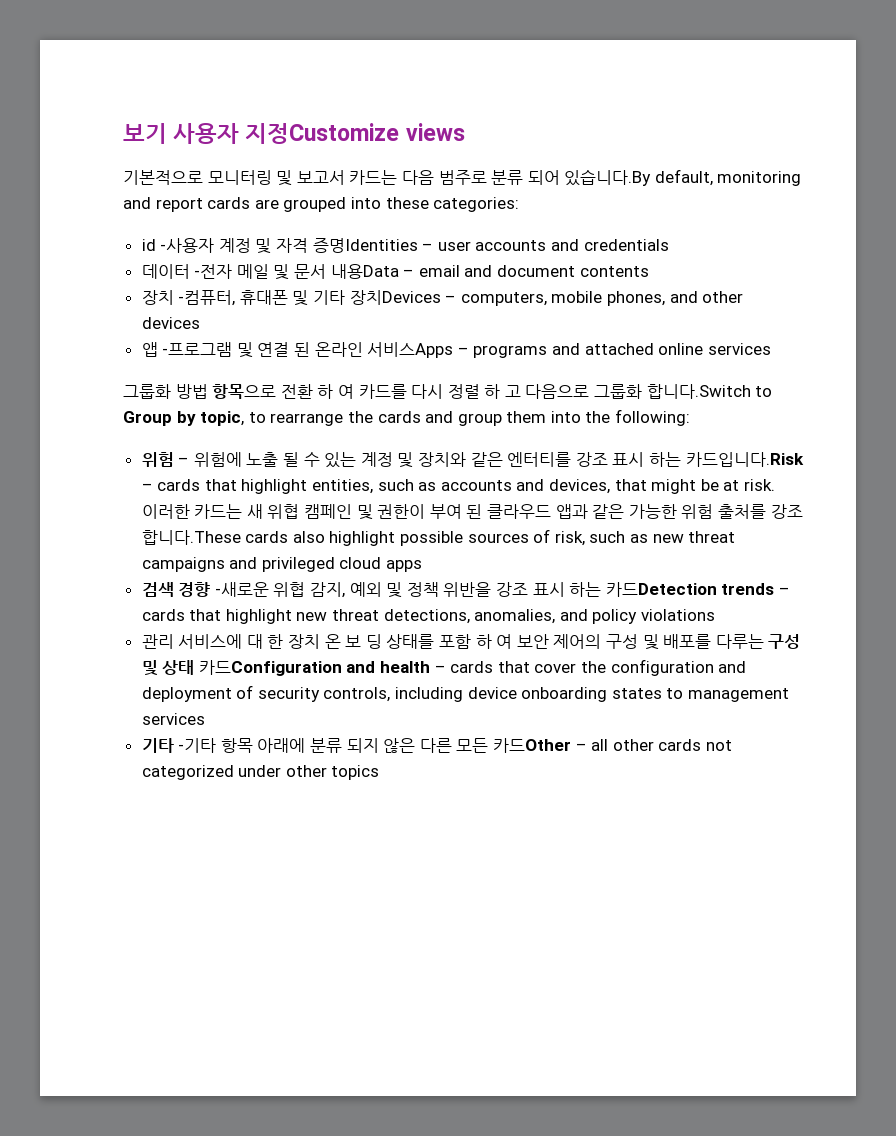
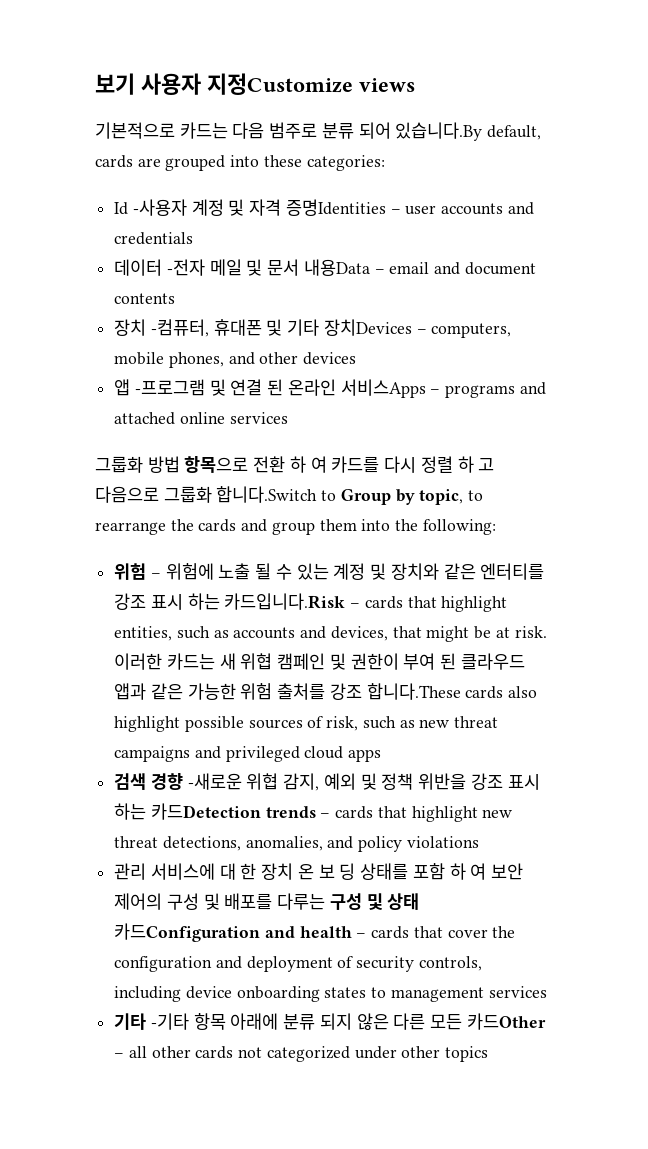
- 기본적으로 모니터링 및 보고서 카드는 다음 범주로 분류 되어 있습니다.By default, monitoring and report cards are grouped into these categories:
+ 기본적으로 카드는 다음 범주로 분류 되어 있습니다.By default, cards are grouped into these categories:
- id -사용자 계정 및 자격 증명Identities – user accounts and credentials
+ Id -사용자 계정 및 자격 증명Identities – user accounts and credentials

